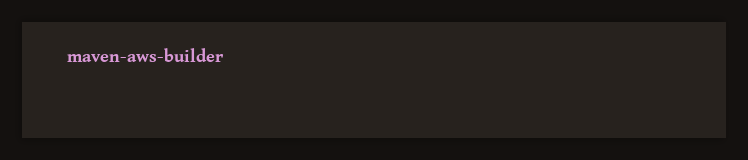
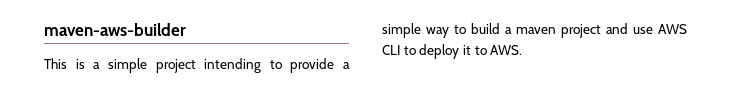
+ This is a simple project intending to provide a simple way to build a maven project and use AWS CLI to deploy it to AWS.

